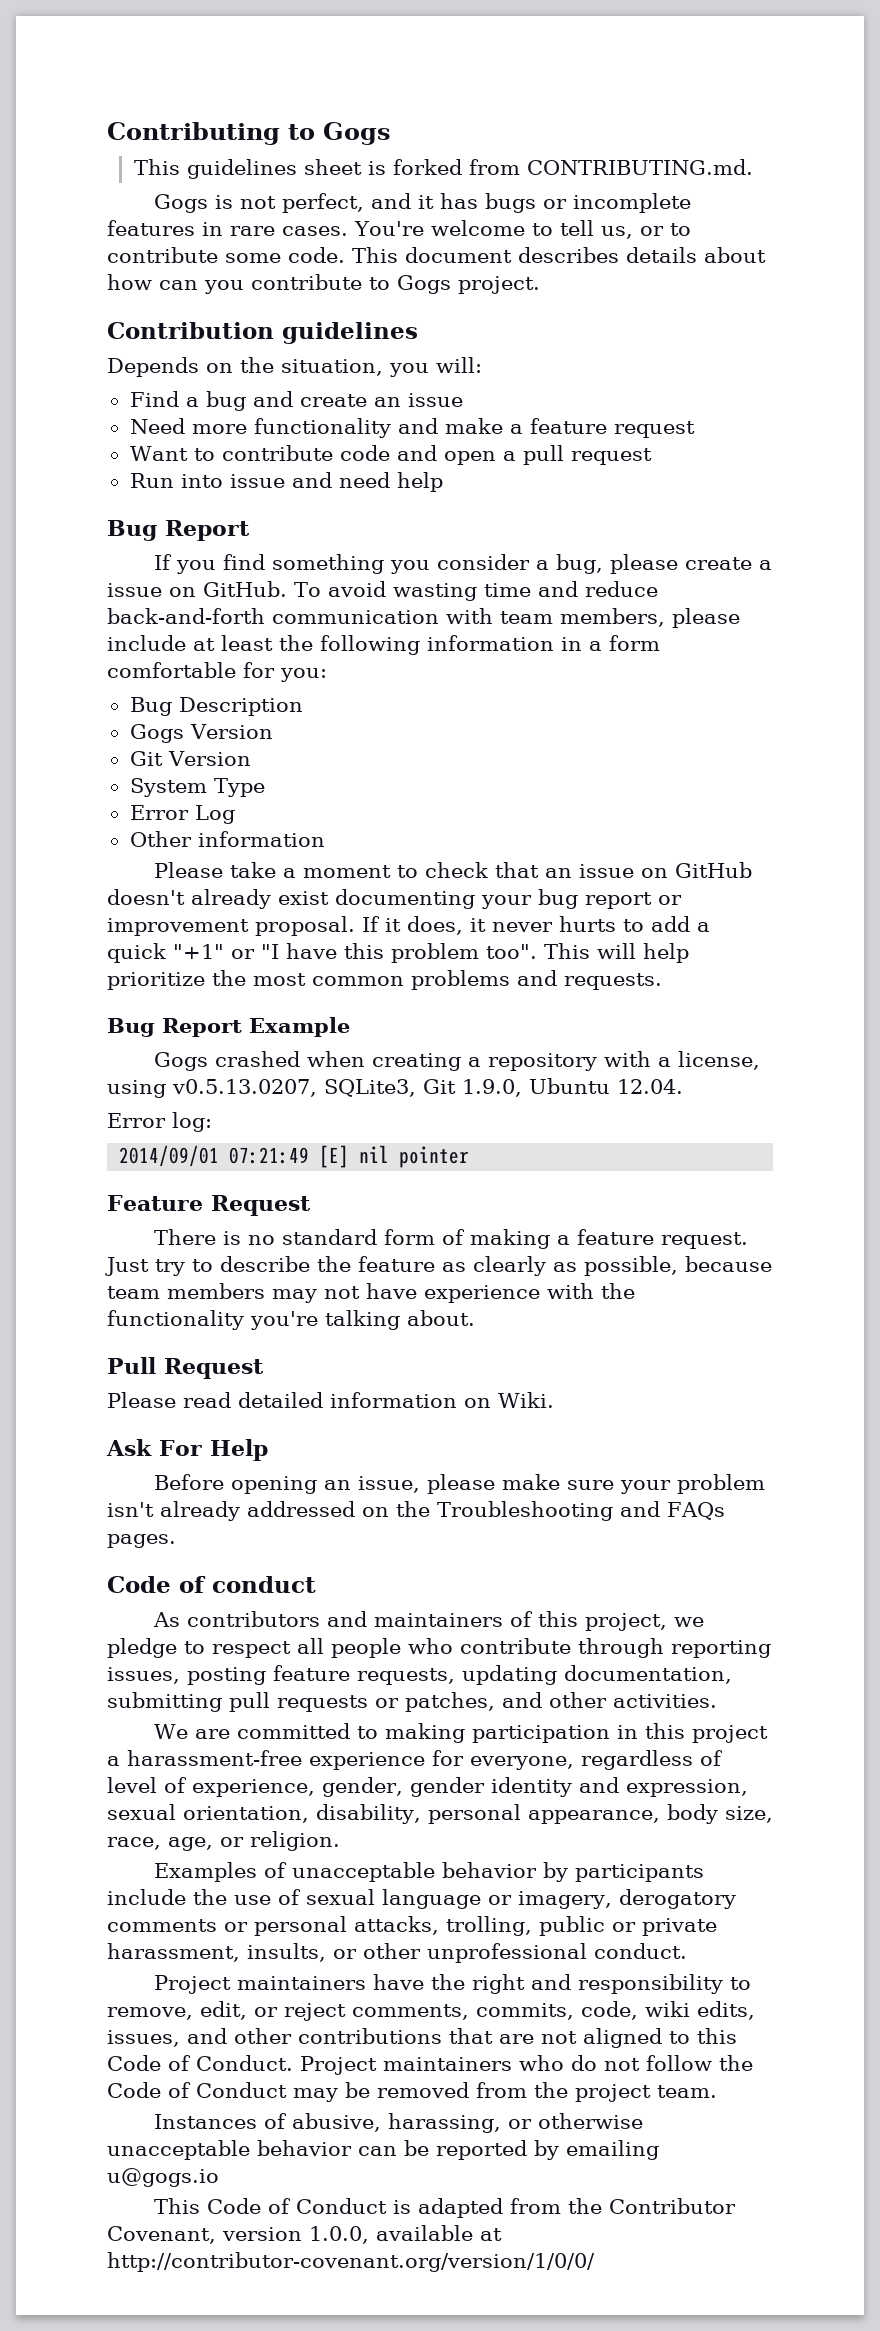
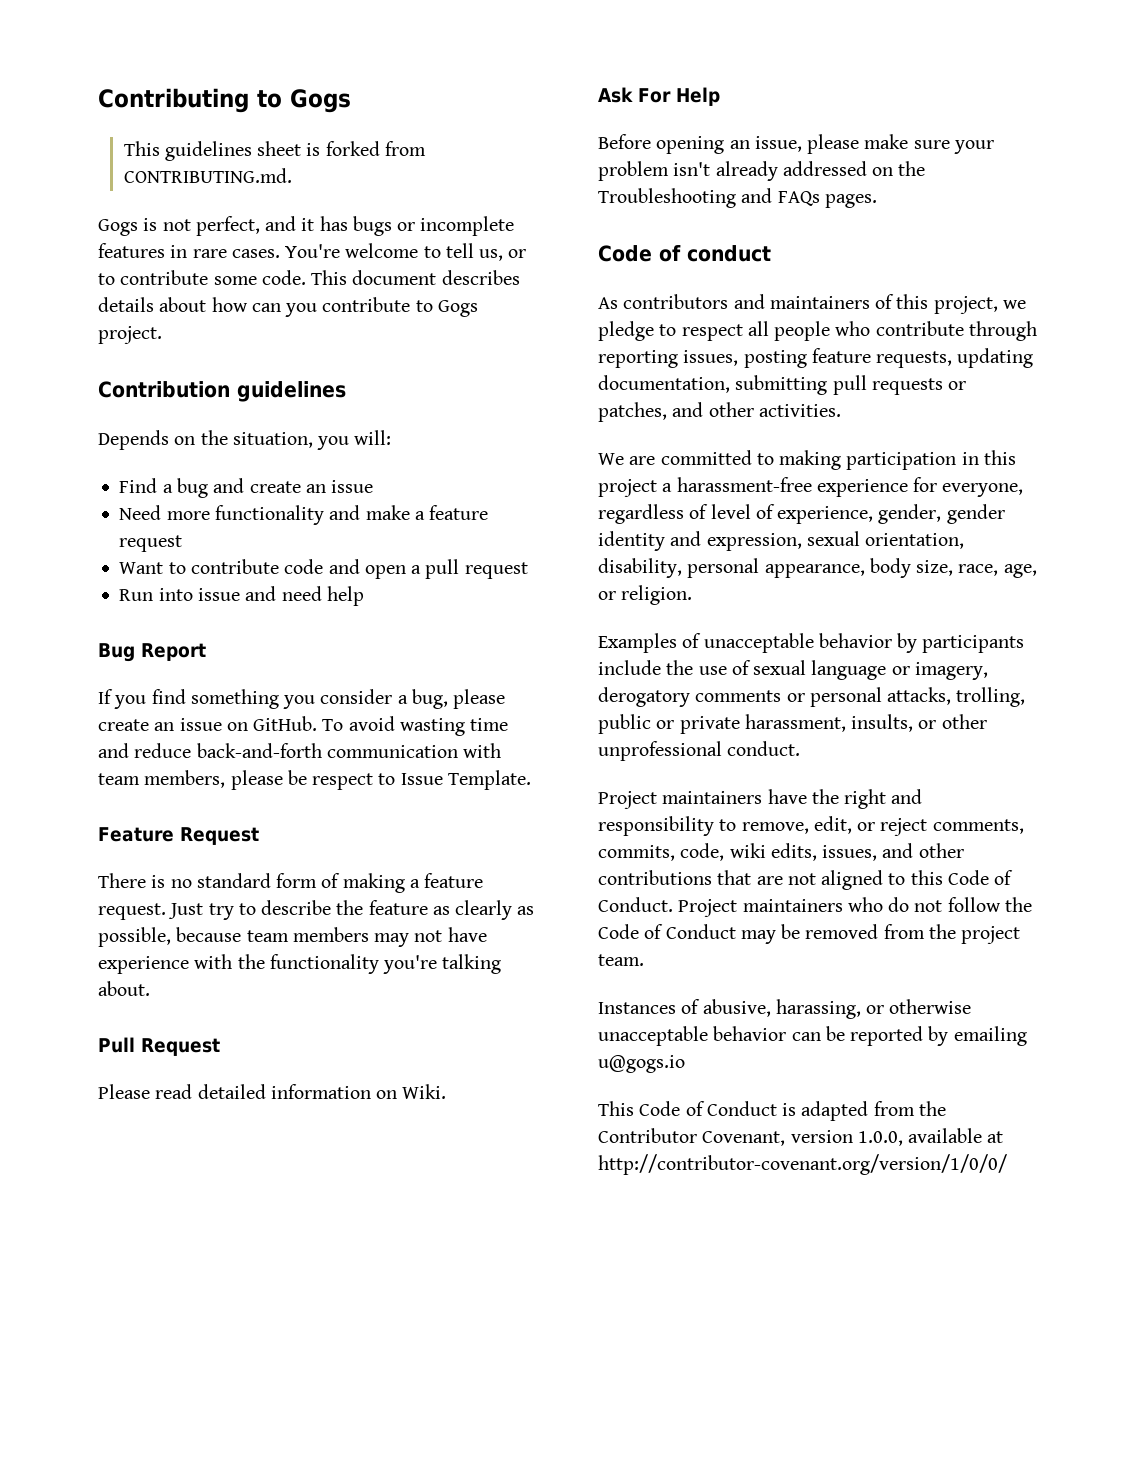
- If you find something you consider a bug, please create a issue on GitHub.
+ If you find something you consider a bug, please create an issue on GitHub.
- To avoid wasting time and reduce back-and-forth communication with team members, please include at least the following information in a form comfortable for you:
- Bug Description
- Gogs Version
- Git Version
- System Type
- Error Log
- Other information
- Please take a moment to check that an issue on GitHub doesn't already exist documenting your bug report or improvement proposal. If it does, it never hurts to add a quick "+1" or "I have this problem too". This will help prioritize the most common problems and requests.
- Bug Report Example
- Gogs crashed when creating a repository with a license, using v0.5.13.0207, SQLite3, Git 1.9.0, Ubuntu 12.04.
- Error log:
- 2014/09/01 07:21:49 [E] nil pointer
+ To avoid wasting time and reduce back-and-forth communication with team members, please be respect to Issue Template.

